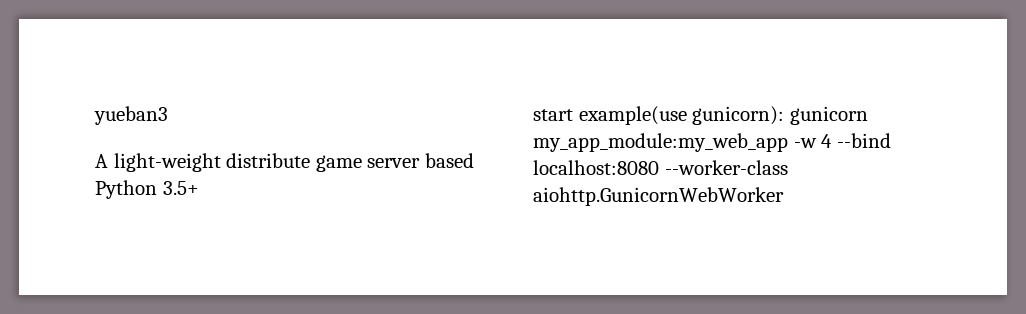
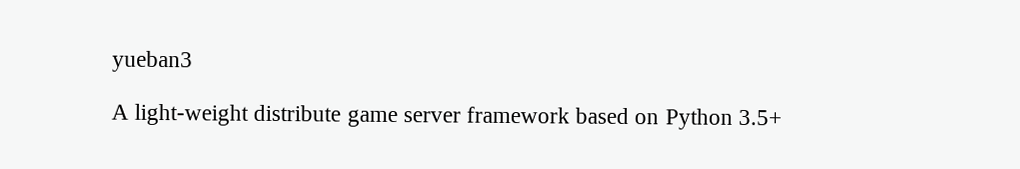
- A light-weight distribute game server based Python 3.5+
+ A light-weight distribute game server framework based on Python 3.5+
- start example(use gunicorn): gunicorn my_app_module:my_web_app -w 4 --bind localhost:8080 --worker-class aiohttp.GunicornWebWorker

